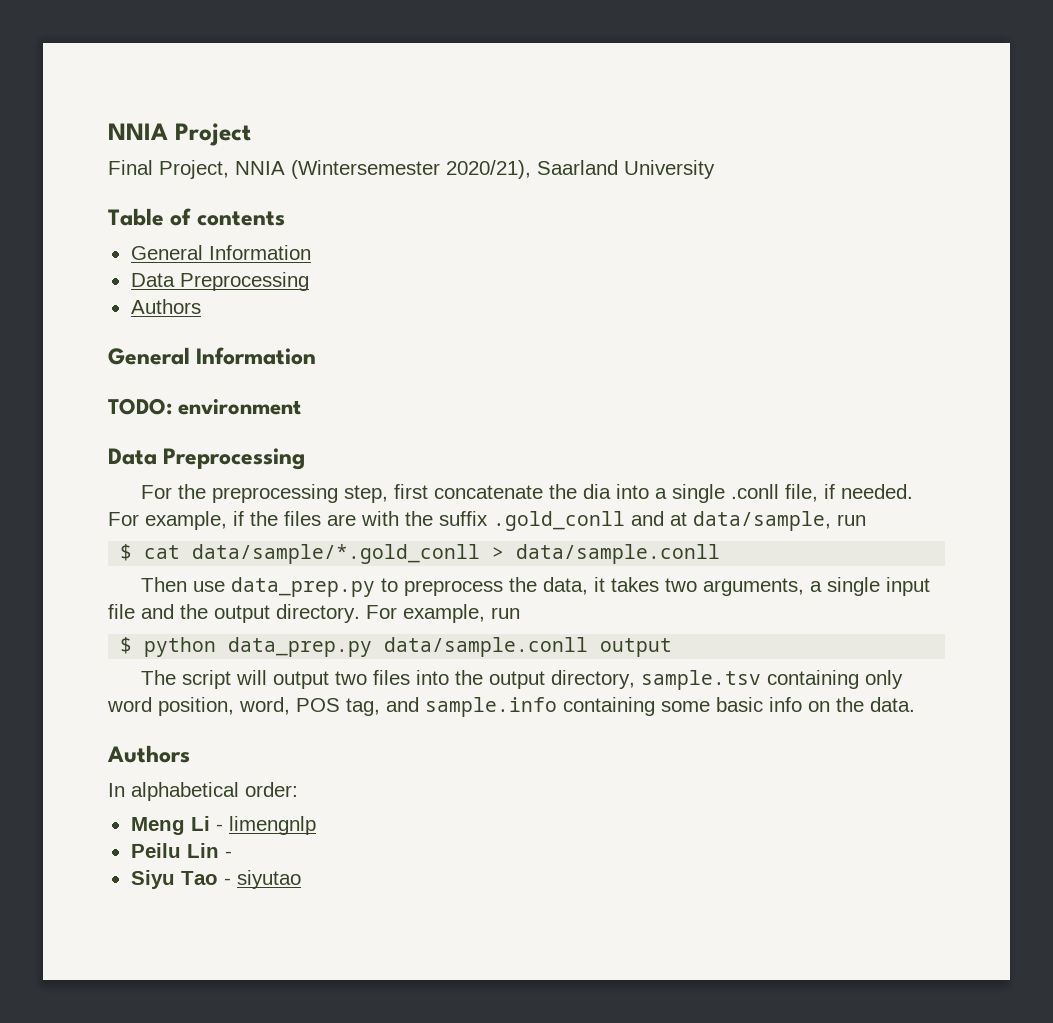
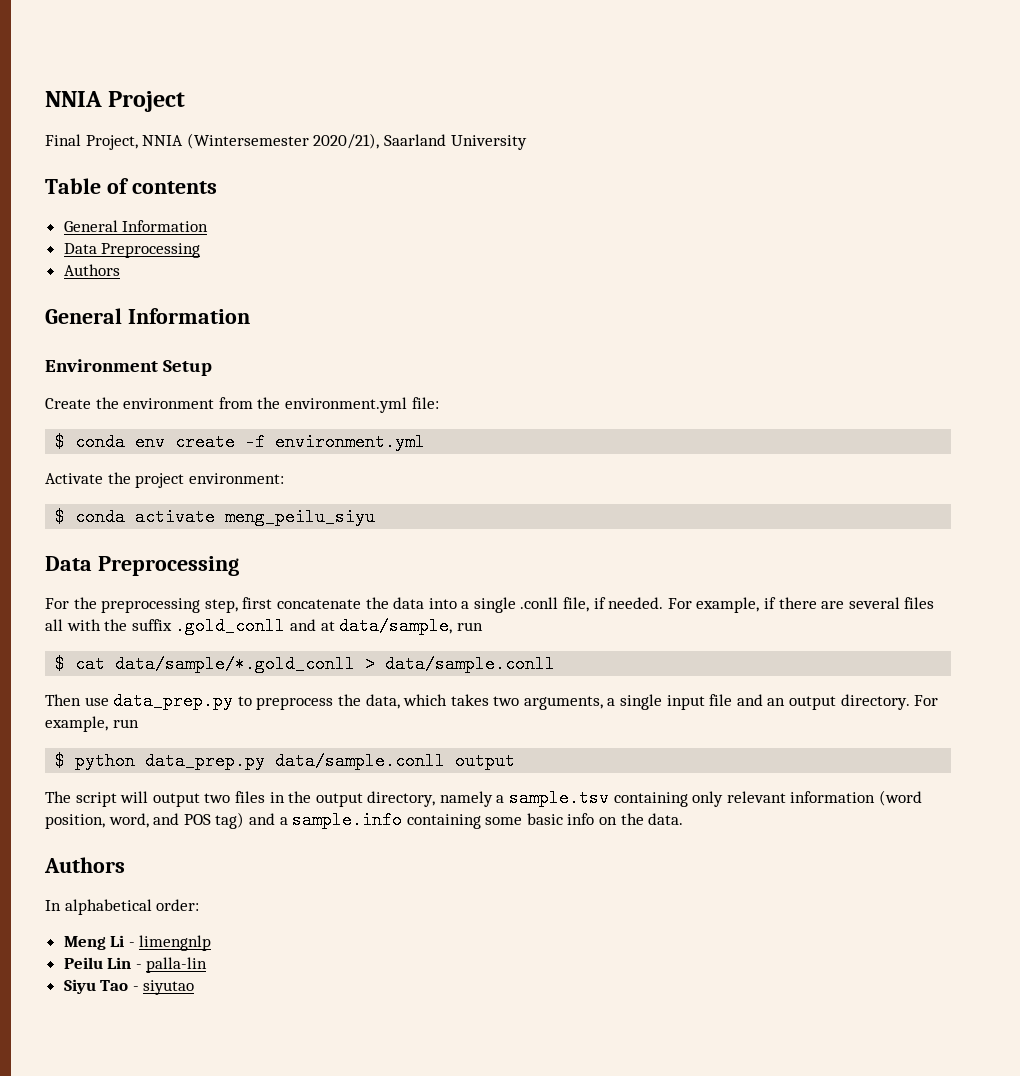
- TODO: environment
+ Environment Setup
+ Create the environment from the environment.yml file:
+ $ conda env create -f environment.yml
+ Activate the project environment:
+ $ conda activate meng_peilu_siyu
- For the preprocessing step, first concatenate the dia into a single .conll file, if needed.
+ For the preprocessing step, first concatenate the data into a single .conll file, if needed.
- For example, if the files are with the suffix .gold_conll and at data/sample, run
+ For example, if there are several files all with the suffix .gold_conll and at data/sample, run
- Then use data_prep.py to preprocess the data, it takes two arguments, a single input file and the output directory.
+ Then use data_prep.py to preprocess the data, which takes two arguments, a single input file and an output directory.
- The script will output two files into the output directory, sample.tsv containing only word position, word, POS tag, and sample.info containing some basic info on the data.
+ The script will output two files in the output directory, namely a sample.tsv containing only relevant information (word position, word, and POS tag) and a sample.info containing some basic info on the data.
- Peilu Lin -
+ Peilu Lin - palla-lin

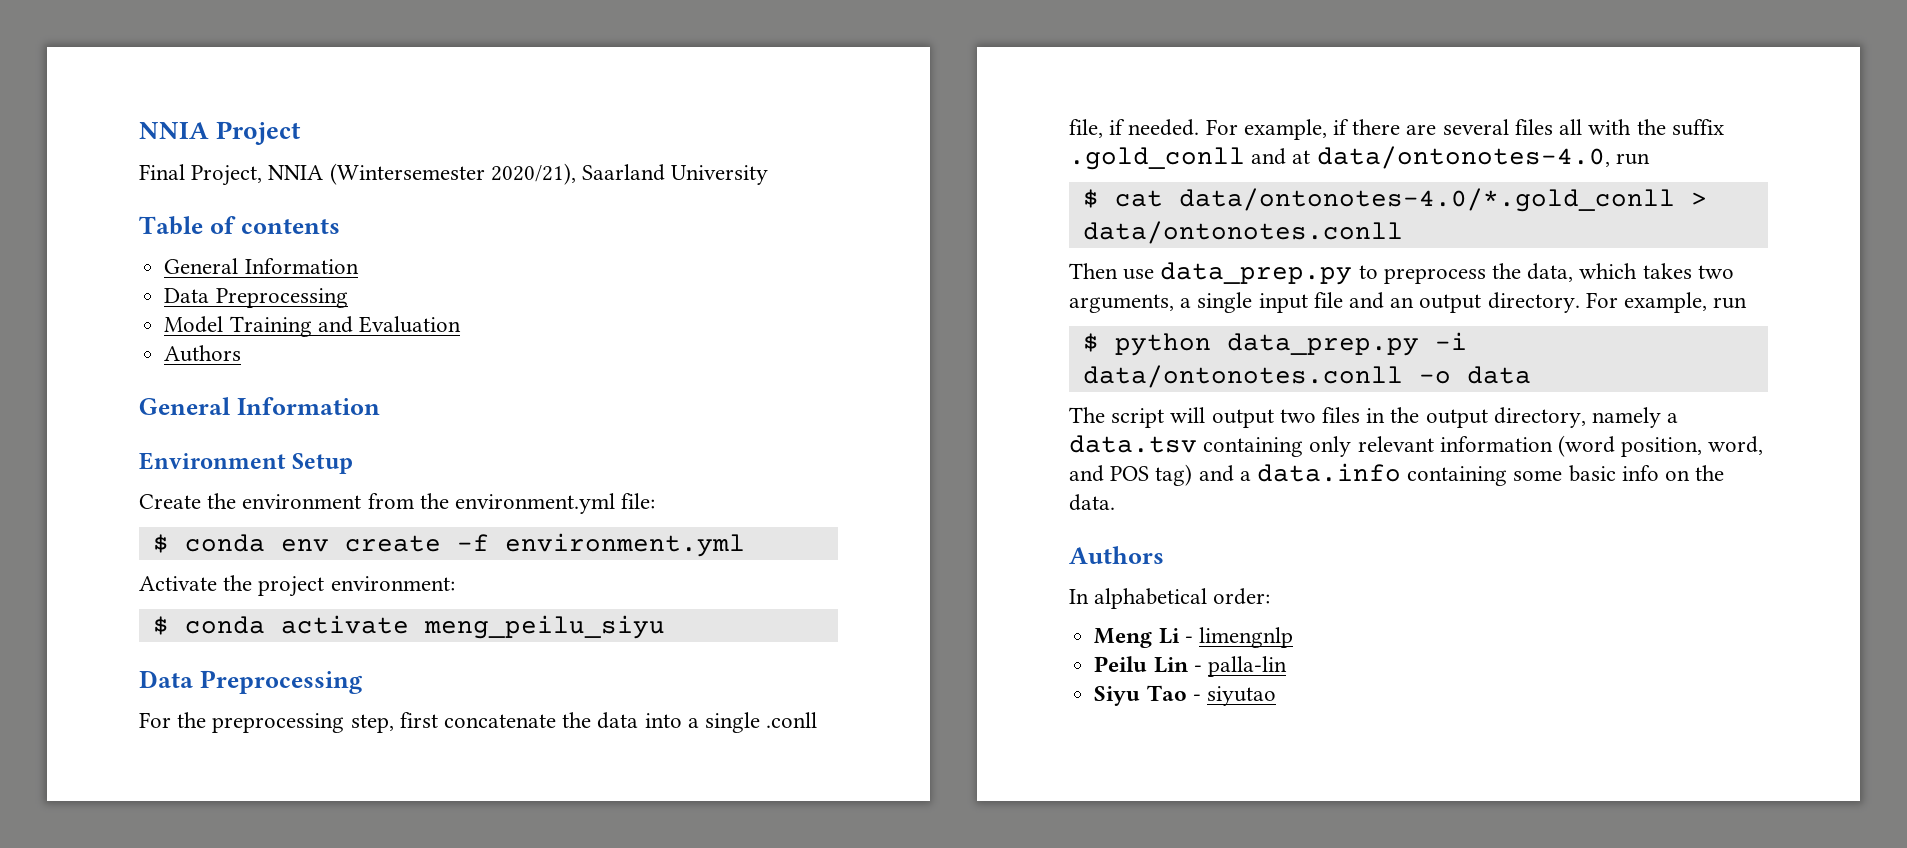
+ Model Training and Evaluation
- For example, if there are several files all with the suffix .gold_conll and at data/sample, run
+ For example, if there are several files all with the suffix .gold_conll and at data/ontonotes-4.0, run
- $ cat data/sample/*.gold_conll > data/sample.conll
+ $ cat data/ontonotes-4.0/*.gold_conll > data/ontonotes.conll
- $ python data_prep.py data/sample.conll output
+ $ python data_prep.py -i data/ontonotes.conll -o data
- The script will output two files in the output directory, namely a sample.tsv containing only relevant information (word position, word, and POS tag) and a sample.info containing some basic info on the data.
+ The script will output two files in the output directory, namely a data.tsv containing only relevant information (word position, word, and POS tag) and a data.info containing some basic info on the data.

